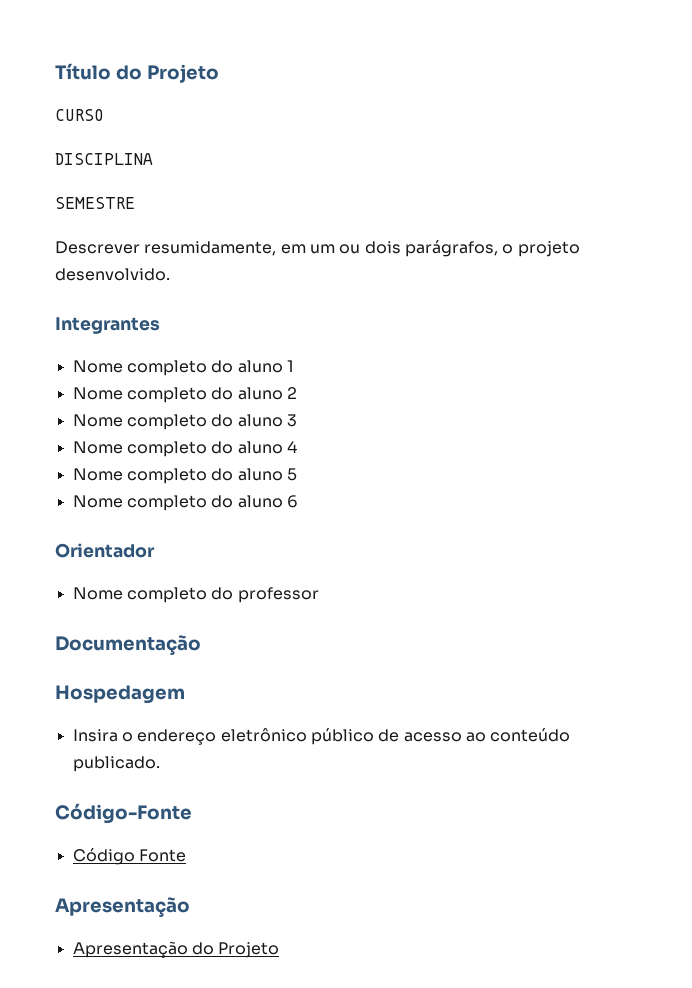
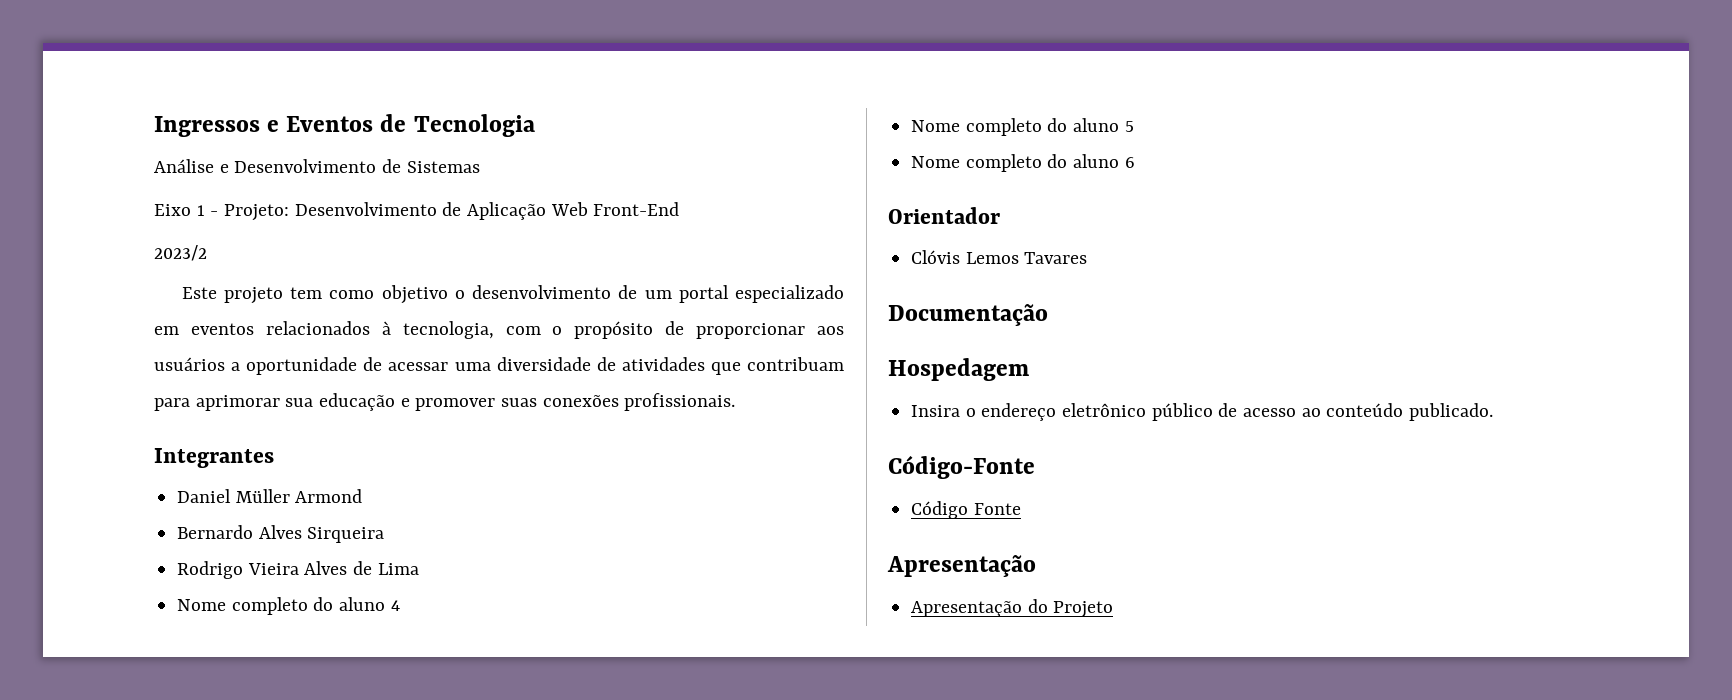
- Título do Projeto
- CURSO
- DISCIPLINA
- SEMESTRE
- Descrever resumidamente, em um ou dois parágrafos, o projeto desenvolvido.
+ Ingressos e Eventos de Tecnologia
+ Análise e Desenvolvimento de Sistemas
+ Eixo 1 - Projeto: Desenvolvimento de Aplicação Web Front-End
+ 2023/2
+ Este projeto tem como objetivo o desenvolvimento de um portal especializado em eventos relacionados à tecnologia, com o propósito de proporcionar aos usuários a oportunidade de acessar uma diversidade de atividades que contribuam para aprimorar sua educação e promover suas conexões profissionais.
  Integrantes
- Nome completo do aluno 1
- Nome completo do aluno 2
- Nome completo do aluno 3
+ Daniel Müller Armond
+ Bernardo Alves Sirqueira
+ Rodrigo Vieira Alves de Lima
- Nome completo do professor
+ Clóvis Lemos Tavares

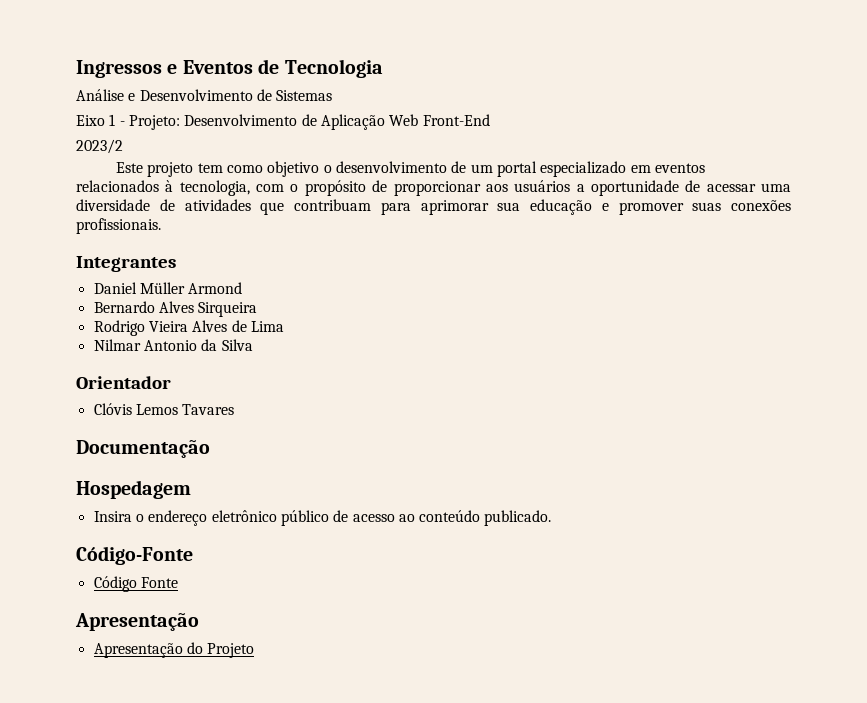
- Nome completo do aluno 4
- Nome completo do aluno 5
- Nome completo do aluno 6
+ Nilmar Antonio da Silva

